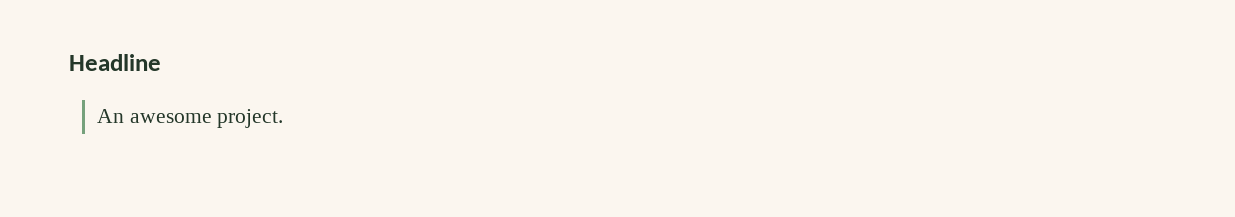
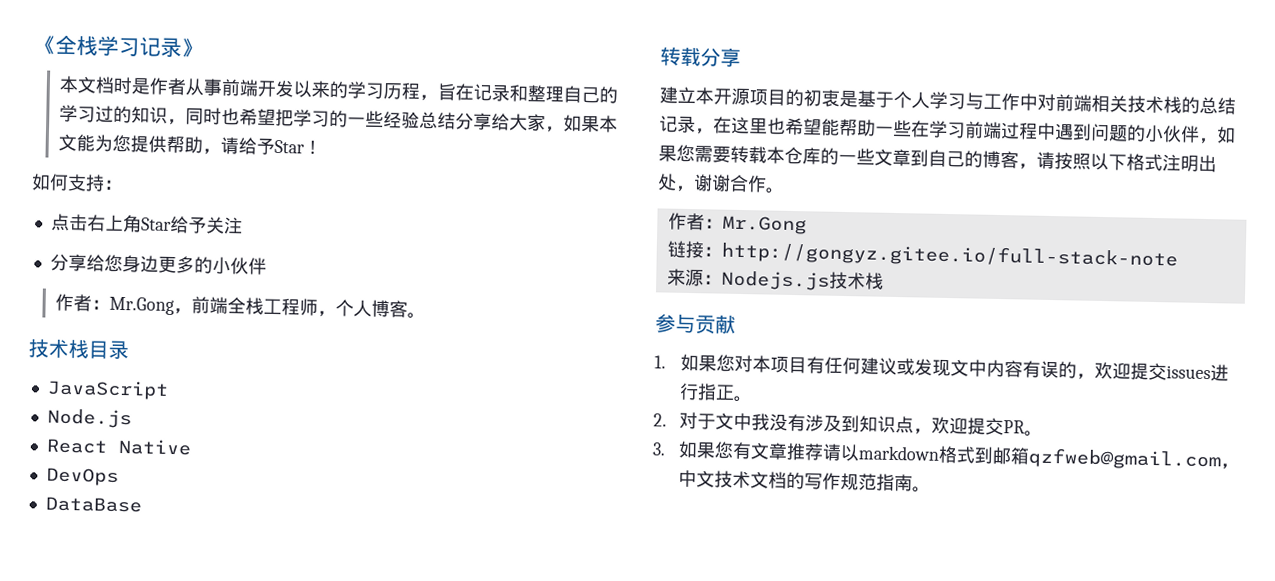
- Headline
- An awesome project.
+ 《全栈学习记录》
+ 本文档时是作者从事前端开发以来的学习历程，旨在记录和整理自己的学习过的知识，同时也希望把学习的一些经验总结分享给大家，如果本文能为您提供帮助，请给予Star！
+ 如何支持：
+ 点击右上角Star给予关注
+ 分享给您身边更多的小伙伴
+ 作者：Mr.Gong，前端全栈工程师，个人博客。
+ 技术栈目录
+ JavaScript
+ Node.js
+ React Native
+ DevOps
+ DataBase
+ 转载分享
+ 建立本开源项目的初衷是基于个人学习与工作中对前端相关技术栈的总结记录，在这里也希望能帮助一些在学习前端过程中遇到问题的小伙伴，如果您需要转载本仓库的一些文章到自己的博客，请按照以下格式注明出处，谢谢合作。
+ 作者：Mr.Gong
+ 链接：http://gongyz.gitee.io/full-stack-note
+ 来源：Nodejs.js技术栈
+ 参与贡献
+ 1.如果您对本项目有任何建议或发现文中内容有误的，欢迎提交issues进行指正。
+ 2.对于文中我没有涉及到知识点，欢迎提交PR。
+ 3.如果您有文章推荐请以markdown格式到邮箱qzfweb@gmail.com，中文技术文档的写作规范指南。

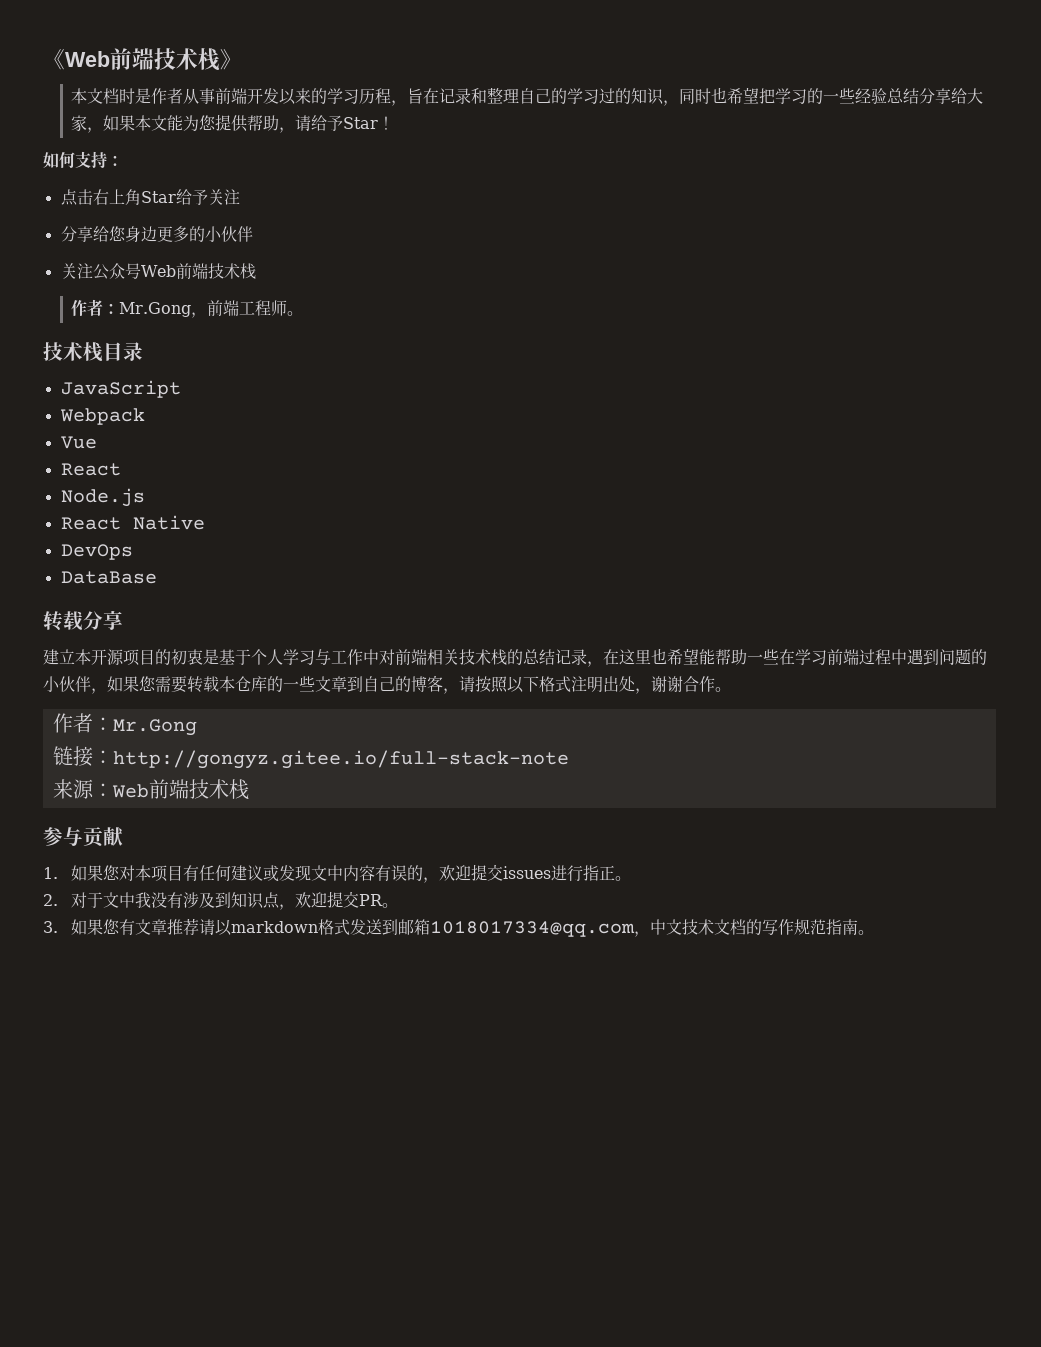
- 《全栈学习记录》
+ 《Web前端技术栈》
+ 关注公众号Web前端技术栈
- 作者：Mr.Gong，前端全栈工程师，个人博客。
+ 作者：Mr.Gong，前端工程师。
+ Webpack
+ Vue
+ React
- 来源：Nodejs.js技术栈
+ 来源：Web前端技术栈
- 3.如果您有文章推荐请以markdown格式到邮箱qzfweb@gmail.com，中文技术文档的写作规范指南。
+ 3.如果您有文章推荐请以markdown格式发送到邮箱1018017334@qq.com，中文技术文档的写作规范指南。

